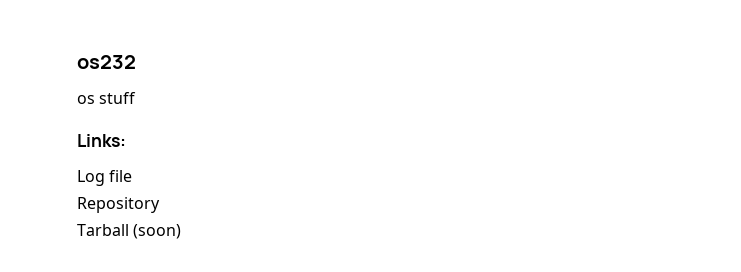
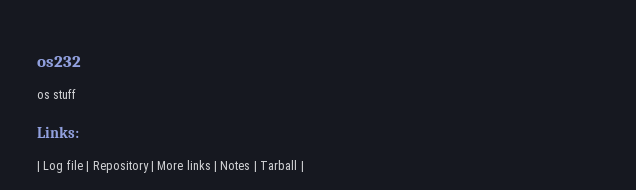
- Log file
- Repository
- Tarball (soon)
+ | Log file | Repository | More links | Notes | Tarball |

